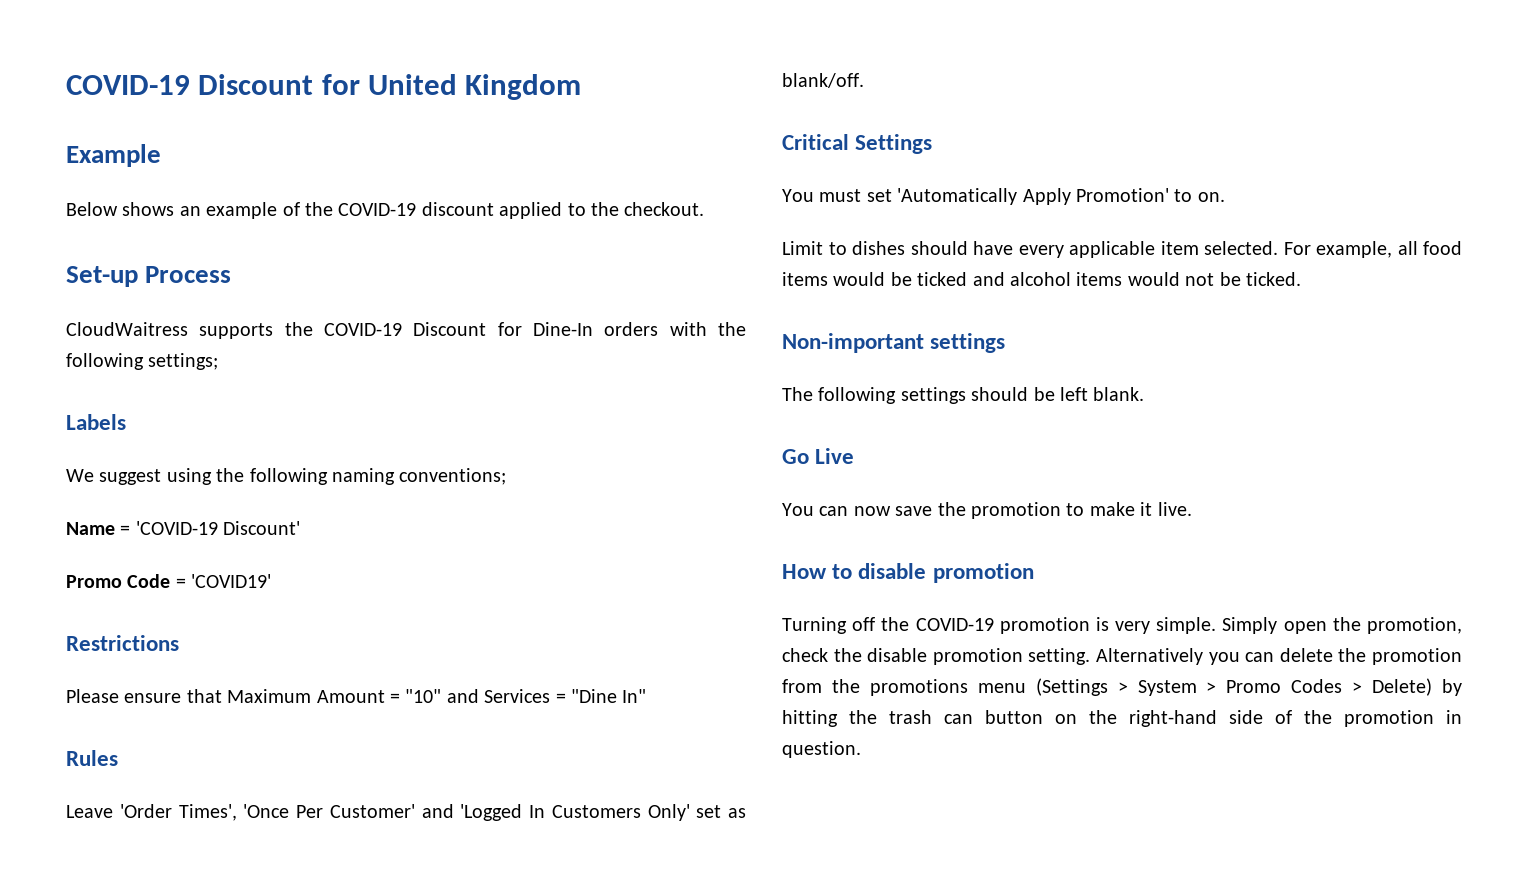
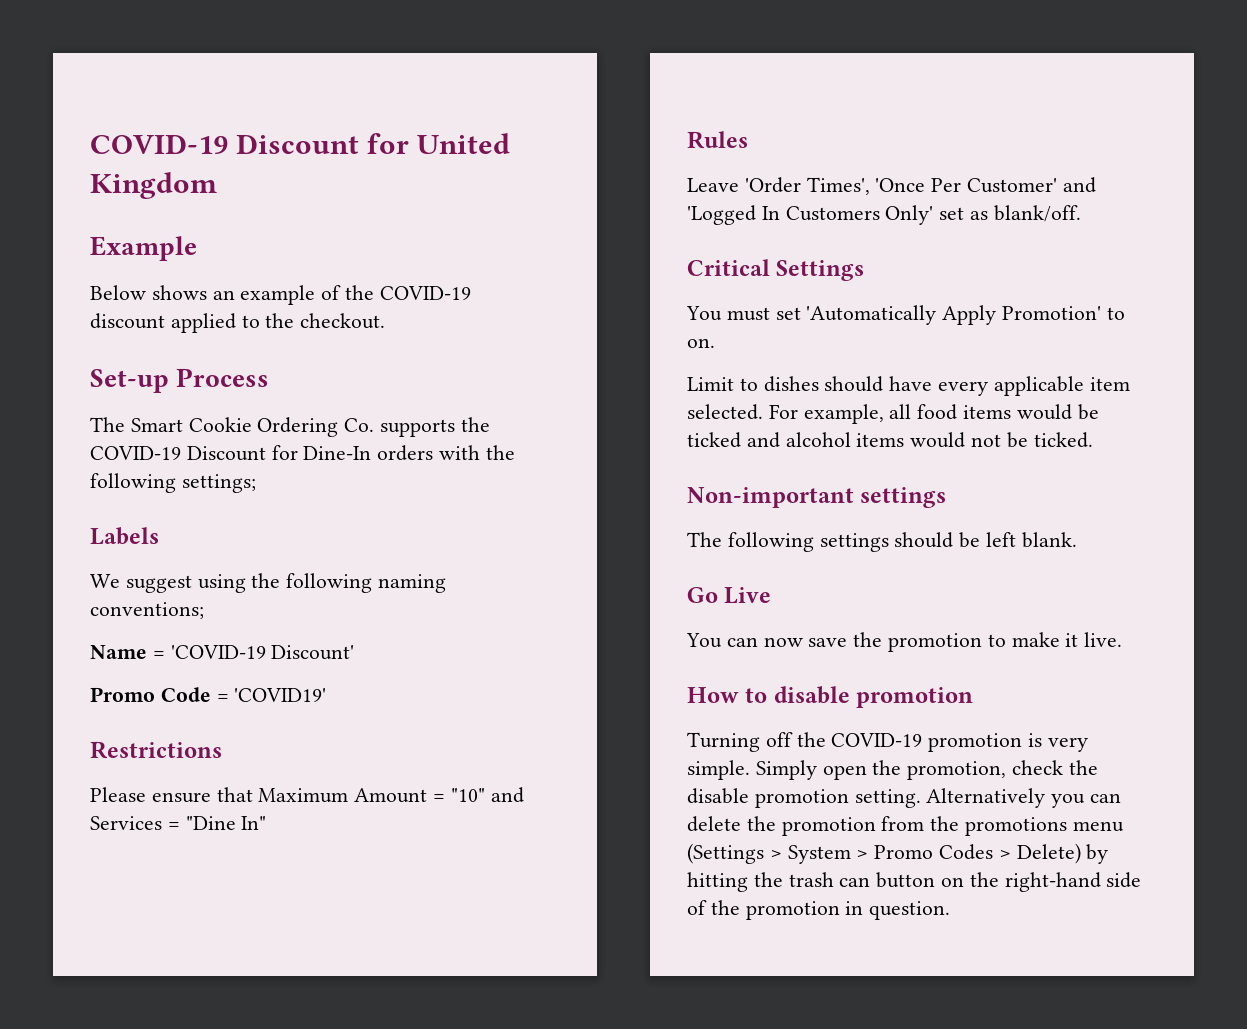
- CloudWaitress supports the COVID-19 Discount for Dine-In orders with the following settings;
+ The Smart Cookie Ordering Co. supports the COVID-19 Discount for Dine-In orders with the following settings;

